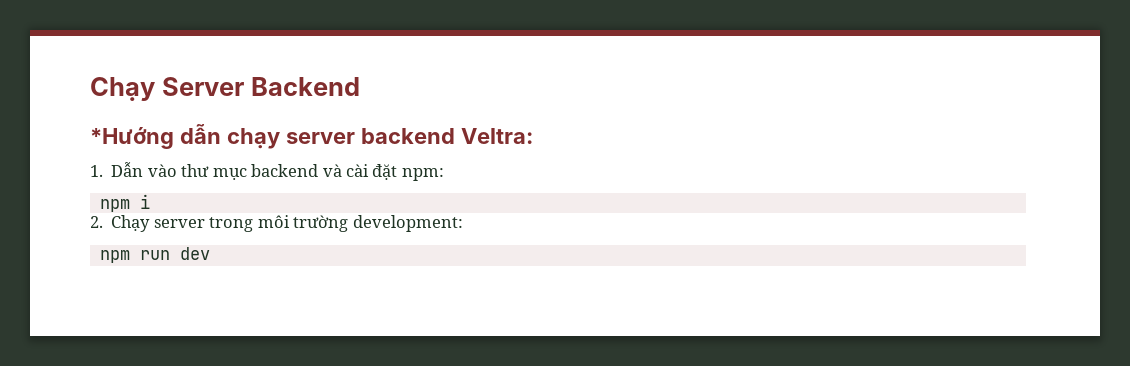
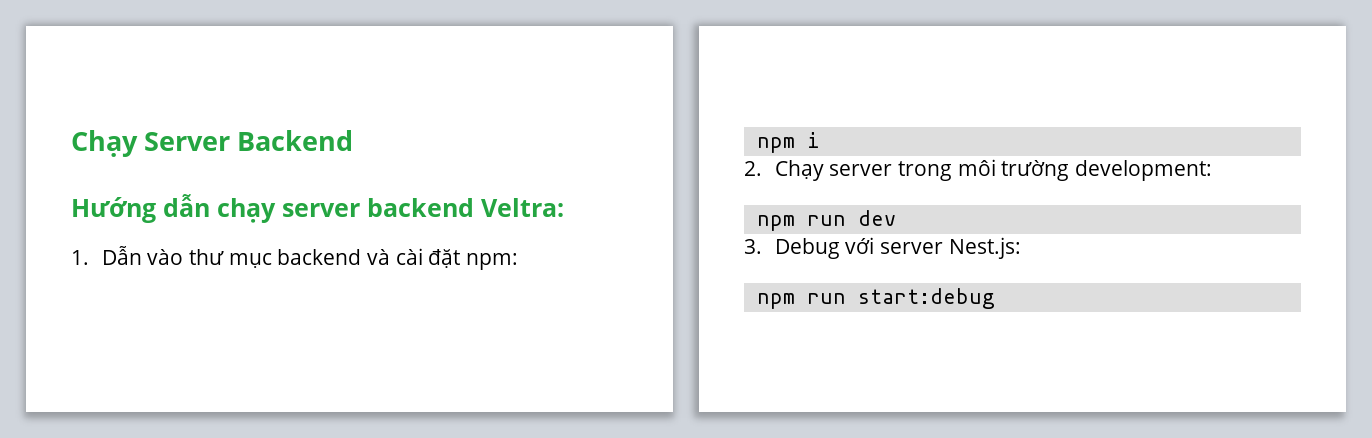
- *Hướng dẫn chạy server backend Veltra:
+ Hướng dẫn chạy server backend Veltra:
+ 3. Debug với server Nest.js:
+ npm run start:debug

